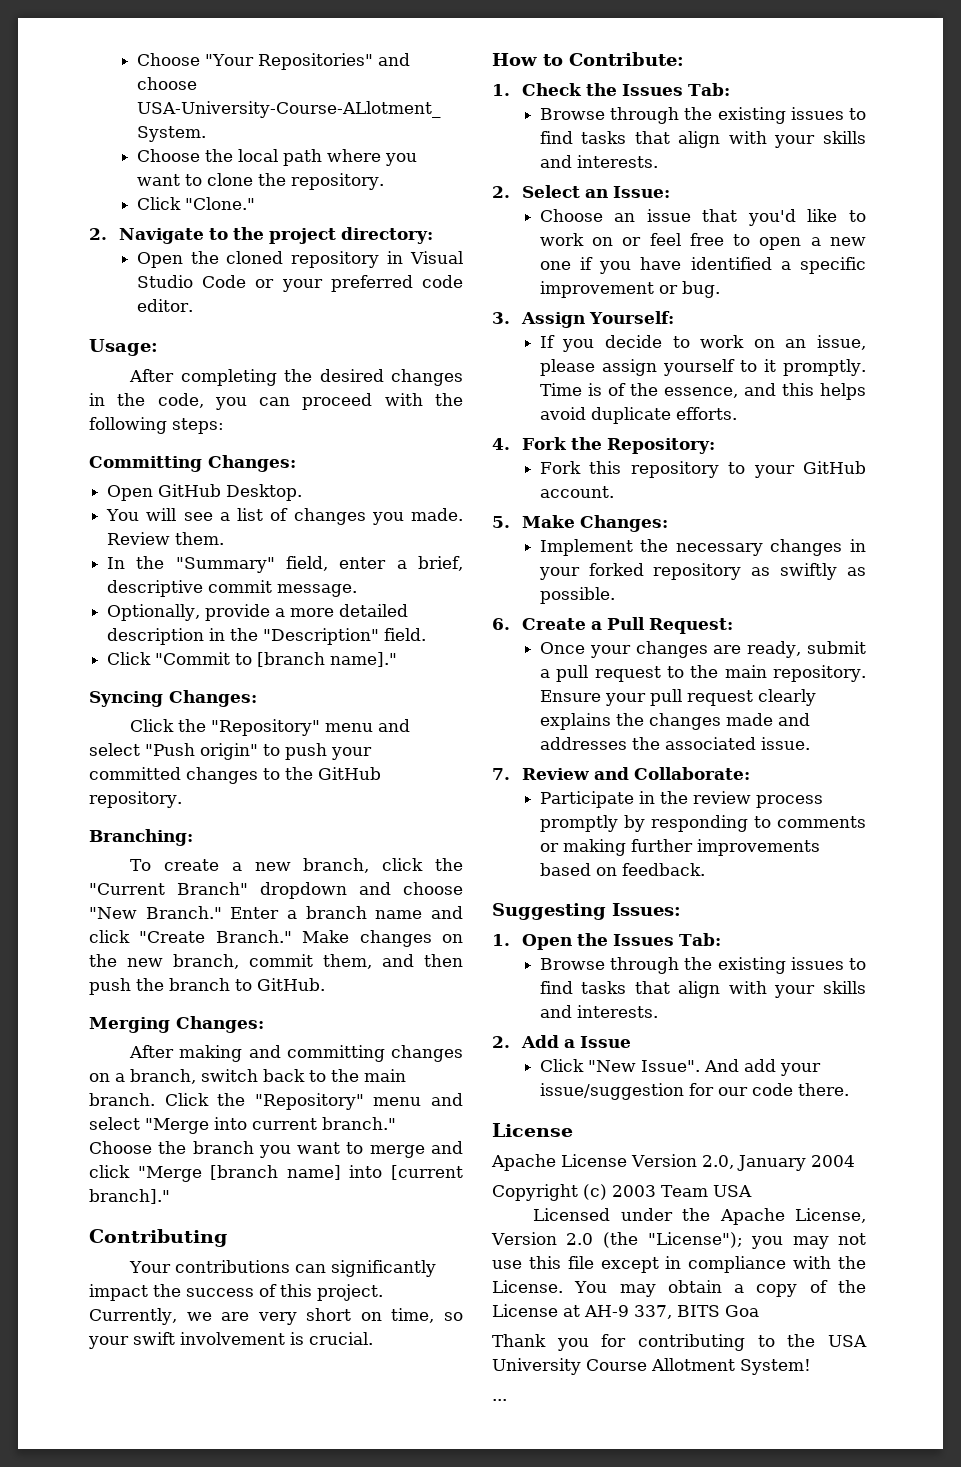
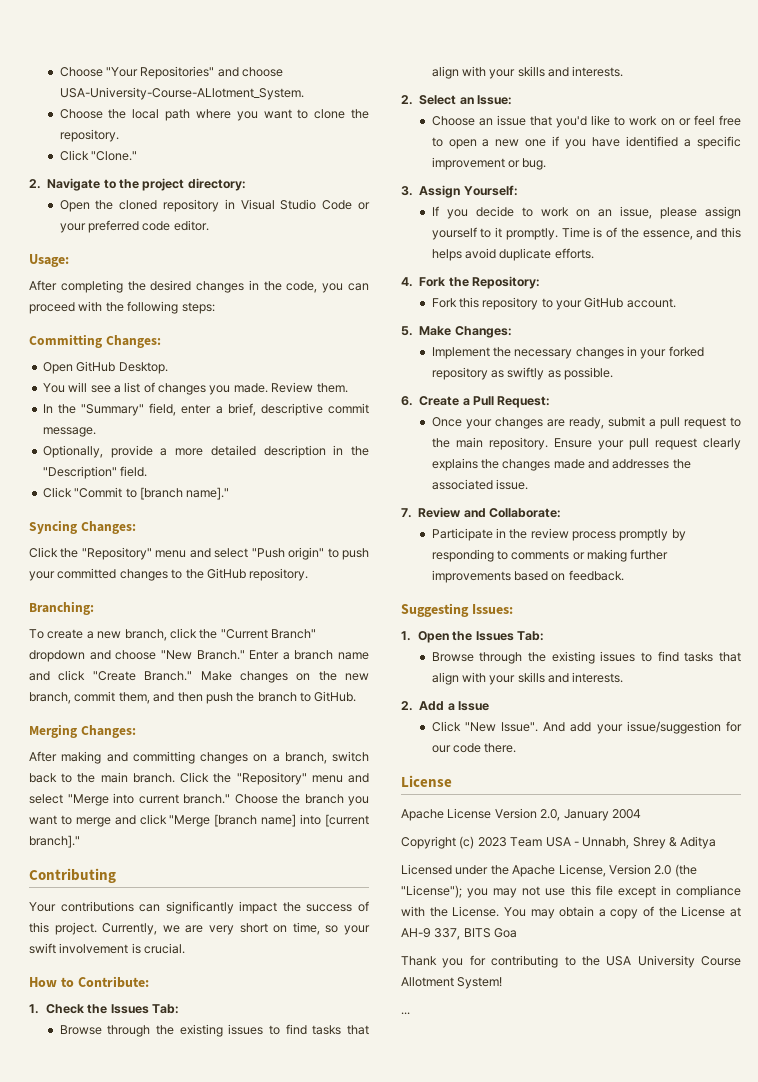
- Copyright (c) 2003 Team USA
+ Copyright (c) 2023 Team USA - Unnabh, Shrey & Aditya

